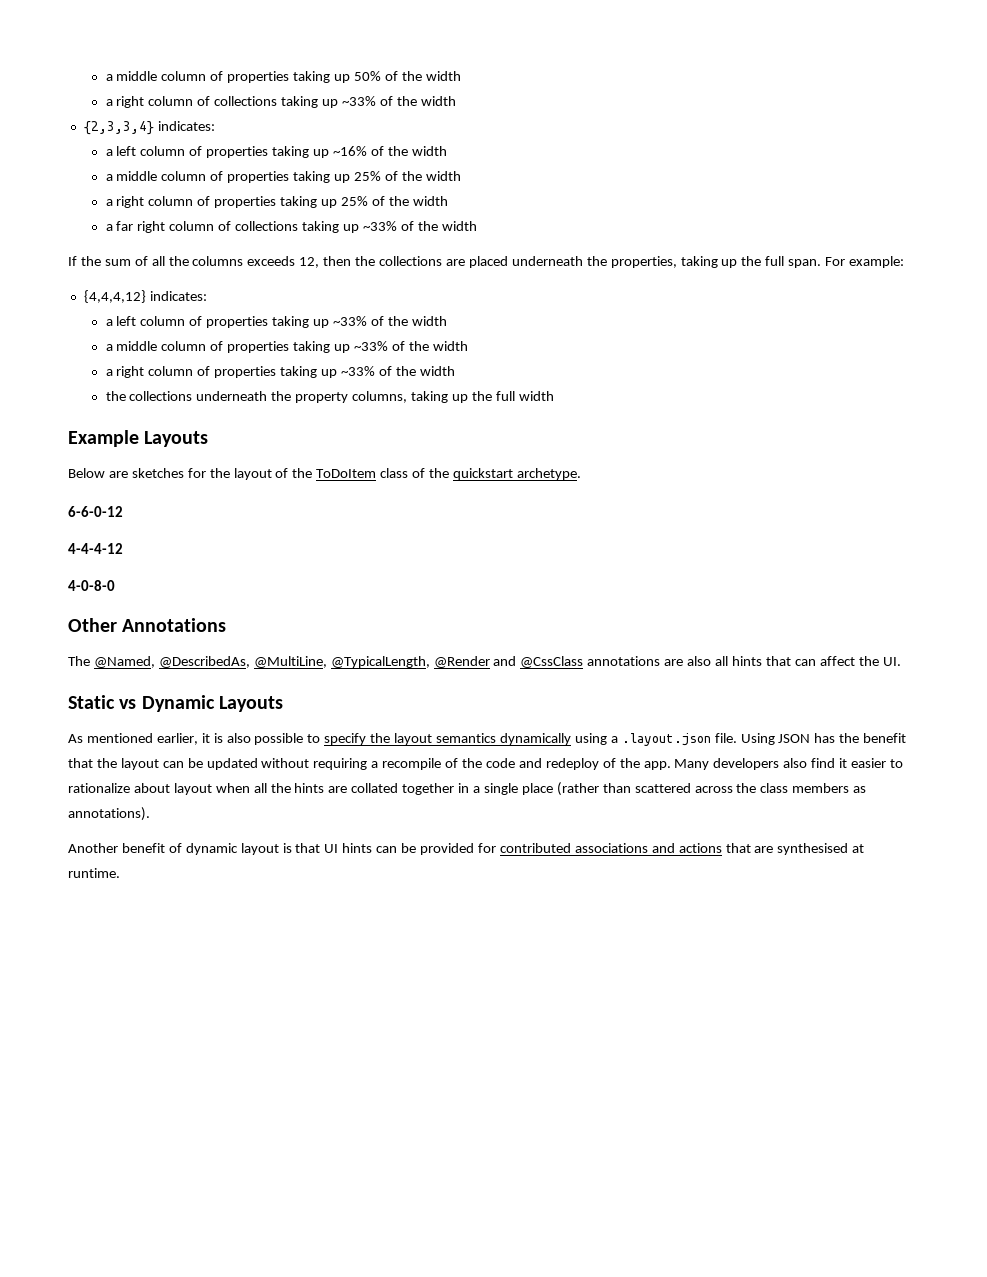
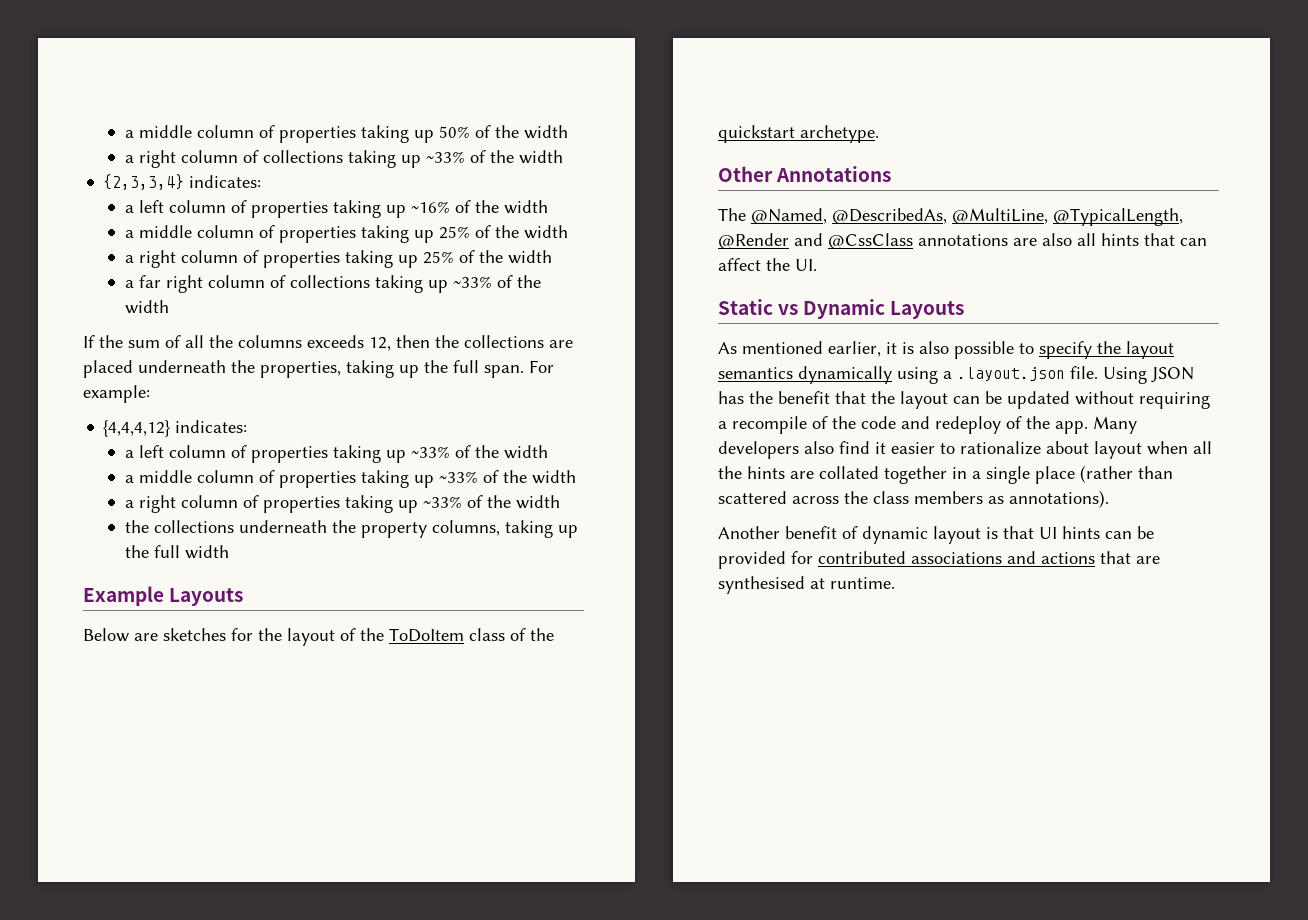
- 6-6-0-12
- 4-4-4-12
- 4-0-8-0

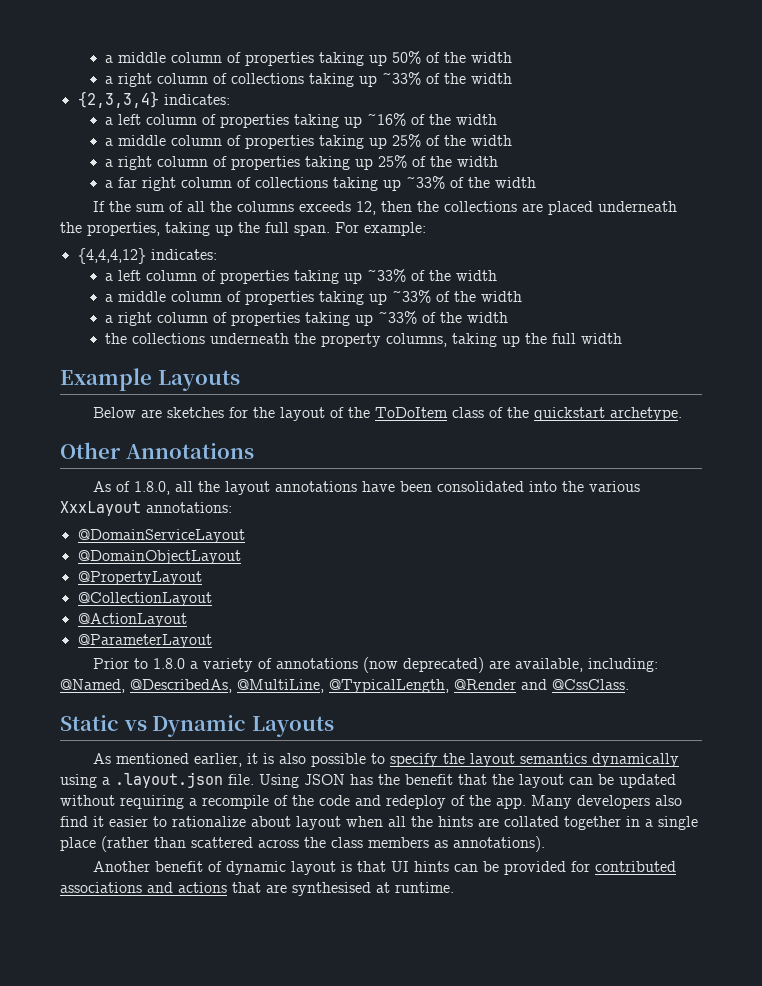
- The @Named, @DescribedAs, @MultiLine, @TypicalLength, @Render and @CssClass annotations are also all hints that can affect the UI.
+ As of 1.8.0, all the layout annotations have been consolidated into the various XxxLayout annotations:
+ @DomainServiceLayout
+ @DomainObjectLayout
+ @PropertyLayout
+ @CollectionLayout
+ @ActionLayout
+ @ParameterLayout
+ Prior to 1.8.0 a variety of annotations (now deprecated) are available, including: @Named, @DescribedAs, @MultiLine, @TypicalLength, @Render and @CssClass.

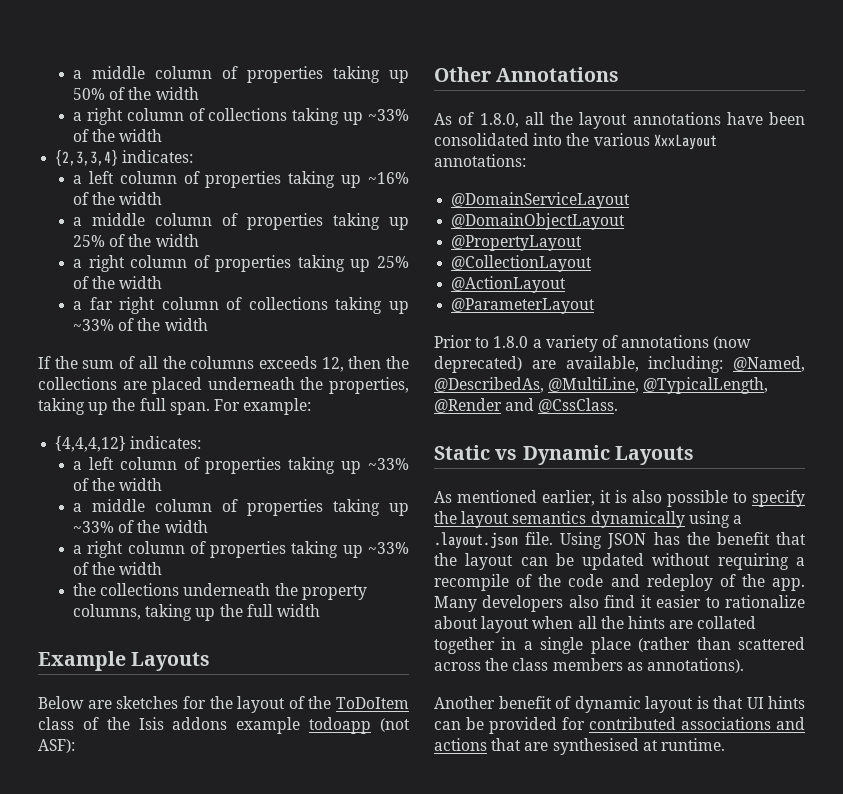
- Below are sketches for the layout of the ToDoItem class of the quickstart archetype.
+ Below are sketches for the layout of the ToDoItem class of the Isis addons example todoapp (not ASF):

